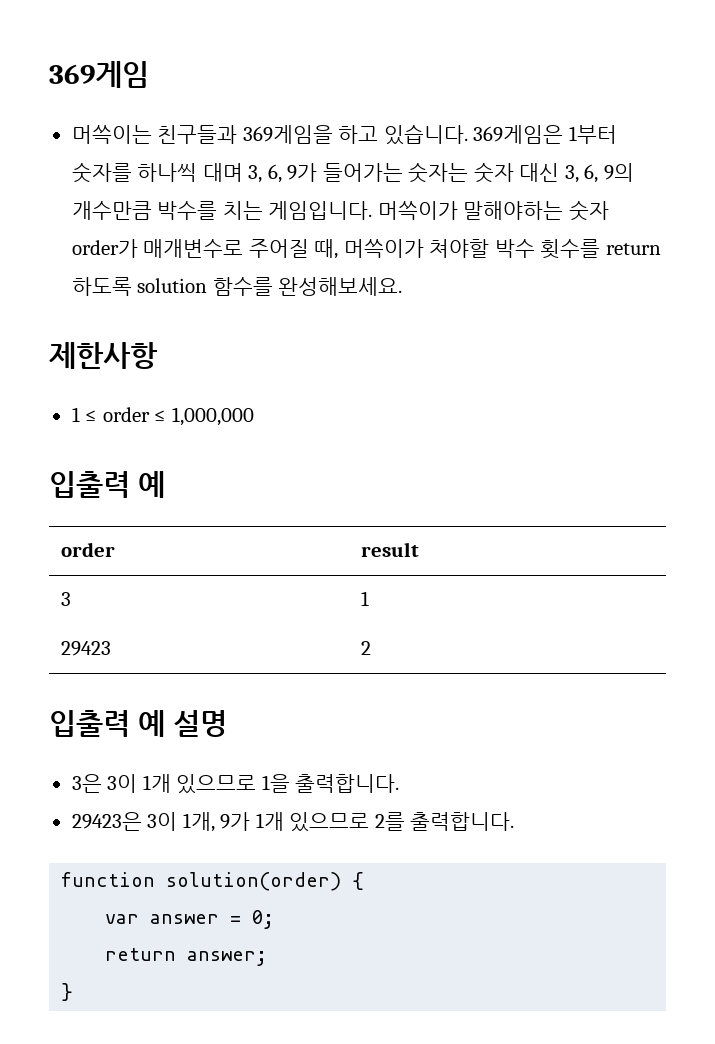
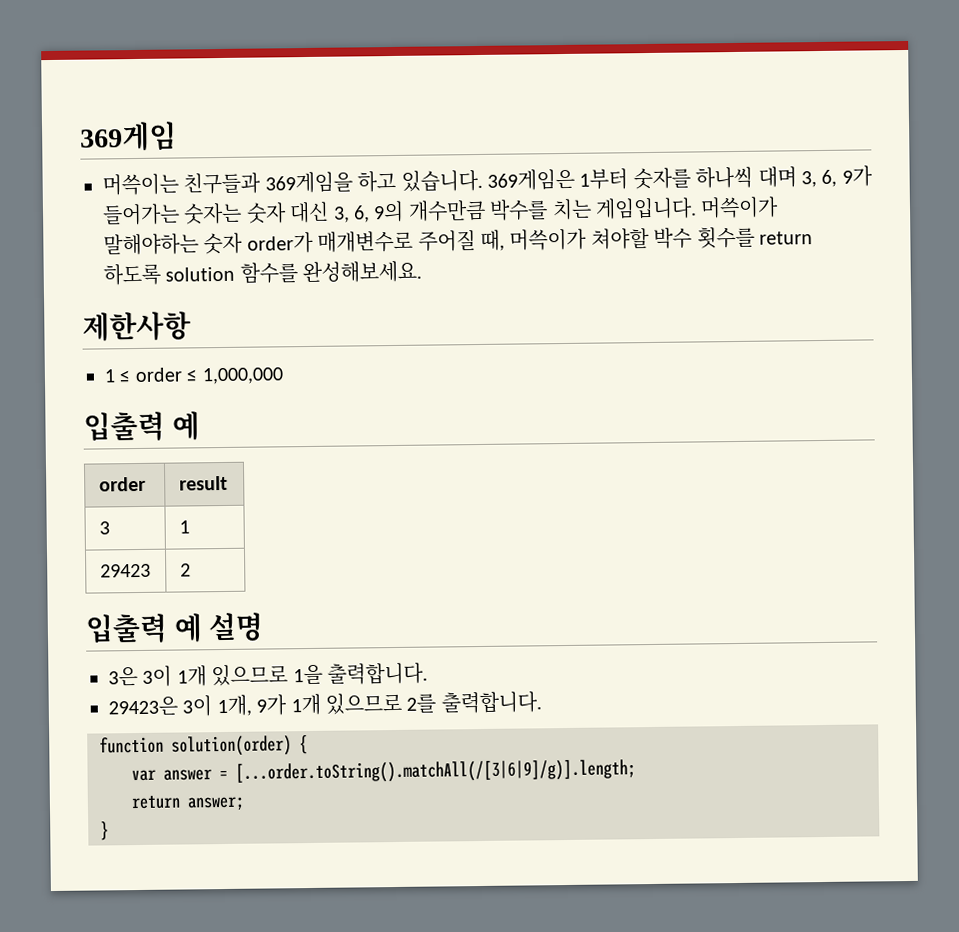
- var answer = 0;
+ var answer = [...order.toString().matchAll(/[3|6|9]/g)].length;

